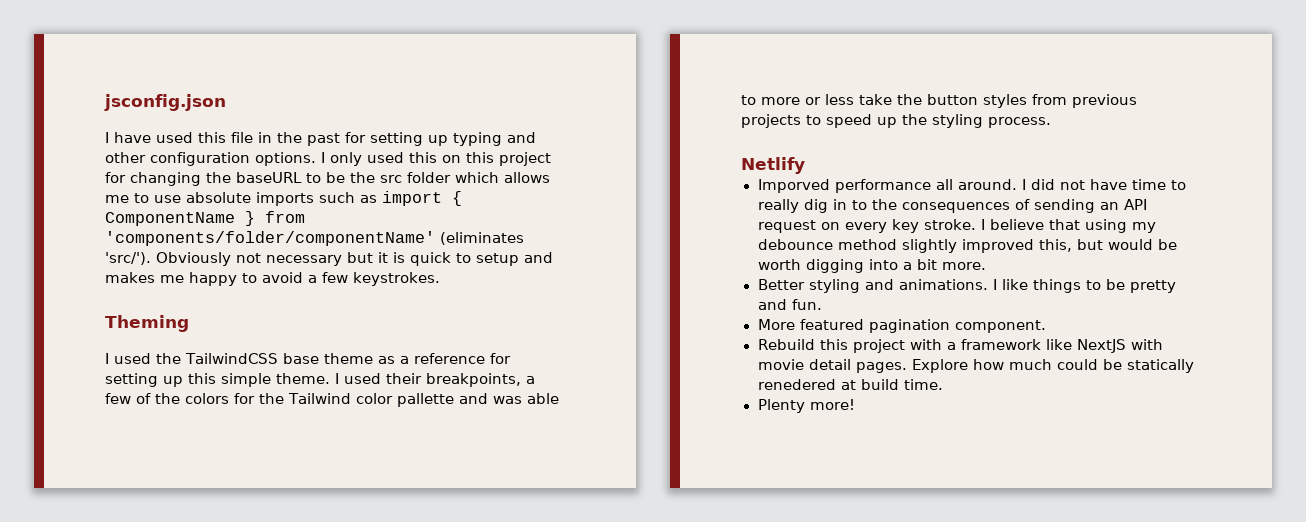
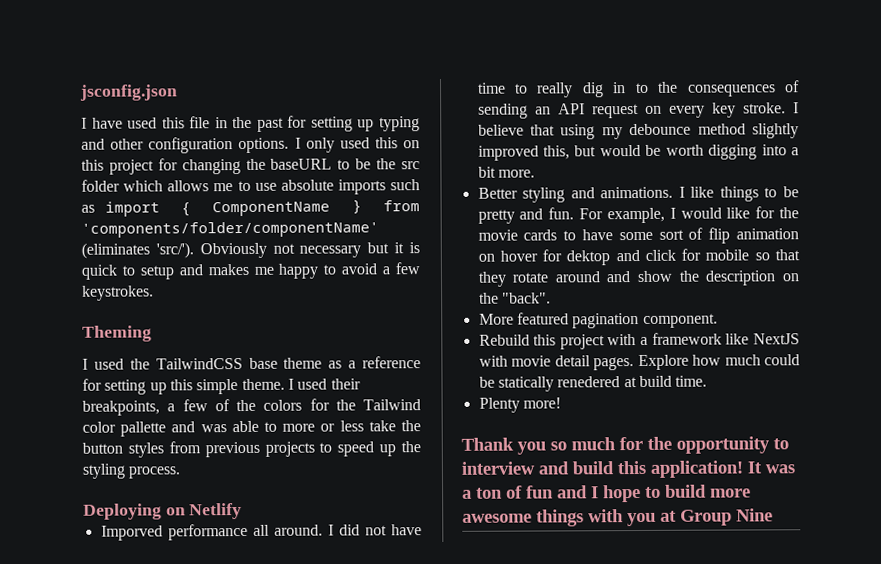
- Netlify
+ Deploying on Netlify
+ For example, I would like for the movie cards to have some sort of flip animation on hover for dektop and click for mobile so that they rotate around and show the description on the "back".
+ Thank you so much for the opportunity to interview and build this application! It was a ton of fun and I hope to build more awesome things with you at Group Nine

